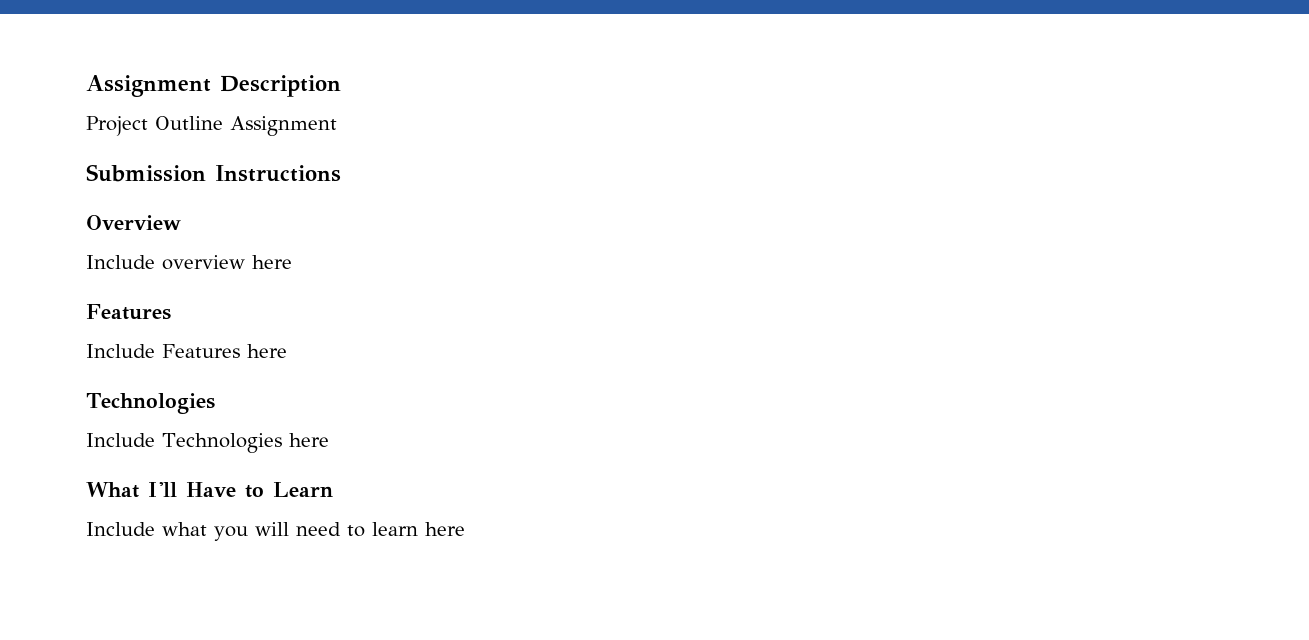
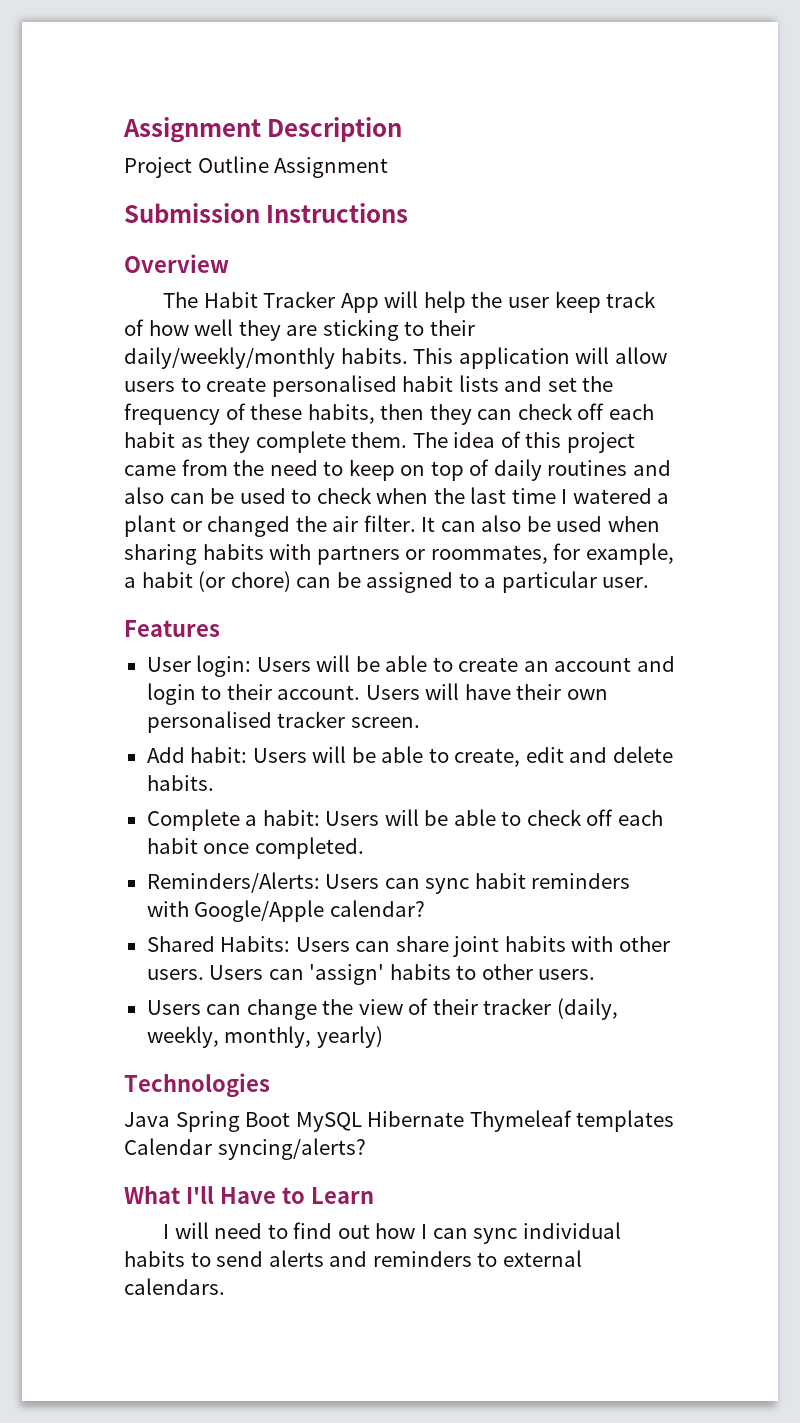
- Include overview here
+ The Habit Tracker App will help the user keep track of how well they are sticking to their daily/weekly/monthly habits. This application will allow users to create personalised habit lists and set the frequency of these habits, then they can check off each habit as they complete them. The idea of this project came from the need to keep on top of daily routines and also can be used to check when the last time I watered a plant or changed the air filter. It can also be used when sharing habits with partners or roommates, for example, a habit (or chore) can be assigned to a particular user.
  Features
- Include Features here
+ User login: Users will be able to create an account and login to their account. Users will have their own personalised tracker screen.
+ Add habit: Users will be able to create, edit and delete habits.
+ Complete a habit: Users will be able to check off each habit once completed.
+ Reminders/Alerts: Users can sync habit reminders with Google/Apple calendar?
+ Shared Habits: Users can share joint habits with other users. Users can 'assign' habits to other users.
+ Users can change the view of their tracker (daily, weekly, monthly, yearly)
  Technologies
- Include Technologies here
+ Java Spring Boot MySQL Hibernate Thymeleaf templates Calendar syncing/alerts?
- Include what you will need to learn here
+ I will need to find out how I can sync individual habits to send alerts and reminders to external calendars.

